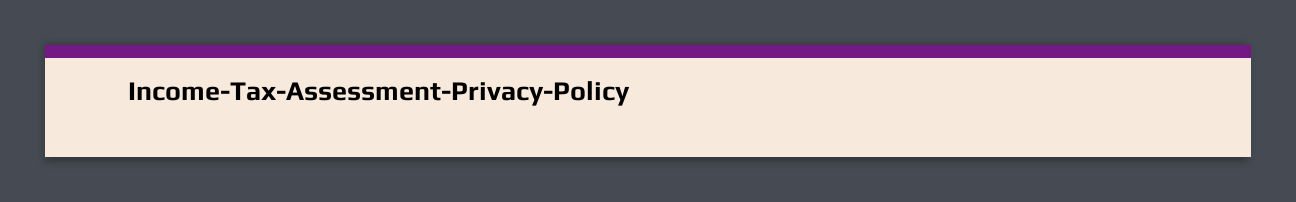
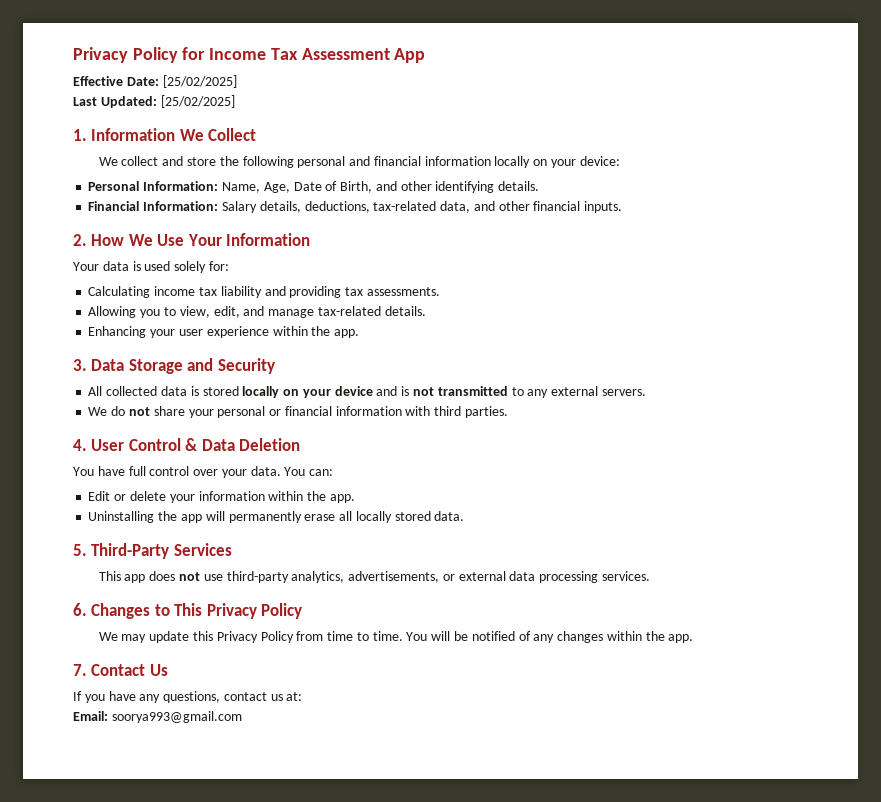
- Income-Tax-Assessment-Privacy-Policy
+ Privacy Policy for Income Tax Assessment App
+ Effective Date: [25/02/2025]
+ Last Updated: [25/02/2025]
+ 1. Information We Collect
+ We collect and store the following personal and financial information locally on your device:
+ Personal Information: Name, Age, Date of Birth, and other identifying details.
+ Financial Information: Salary details, deductions, tax-related data, and other financial inputs.
+ 2. How We Use Your Information
+ Your data is used solely for:
+ Calculating income tax liability and providing tax assessments.
+ Allowing you to view, edit, and manage tax-related details.
+ Enhancing your user experience within the app.
+ 3. Data Storage and Security
+ All collected data is stored locally on your device and is not transmitted to any external servers.
+ We do not share your personal or financial information with third parties.
+ 4. User Control & Data Deletion
+ You have full control over your data. You can:
+ Edit or delete your information within the app.
+ Uninstalling the app will permanently erase all locally stored data.
+ 5. Third-Party Services
+ This app does not use third-party analytics, advertisements, or external data processing services.
+ 6. Changes to This Privacy Policy
+ We may update this Privacy Policy from time to time. You will be notified of any changes within the app.
+ 7. Contact Us
+ If you have any questions, contact us at:
+ Email: soorya993@gmail.com

